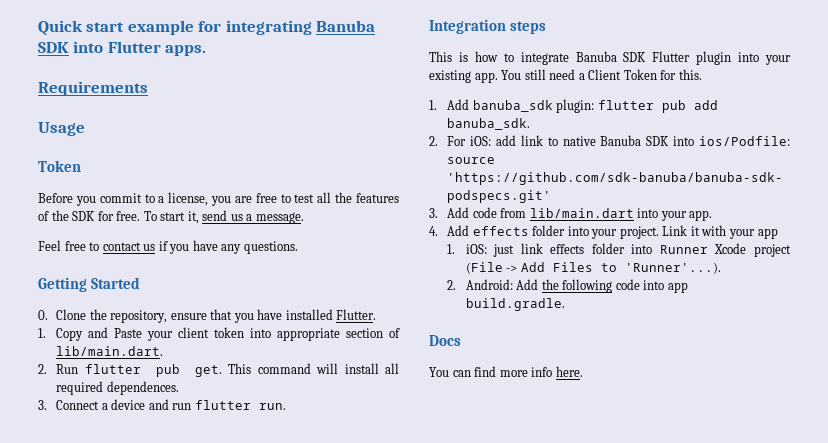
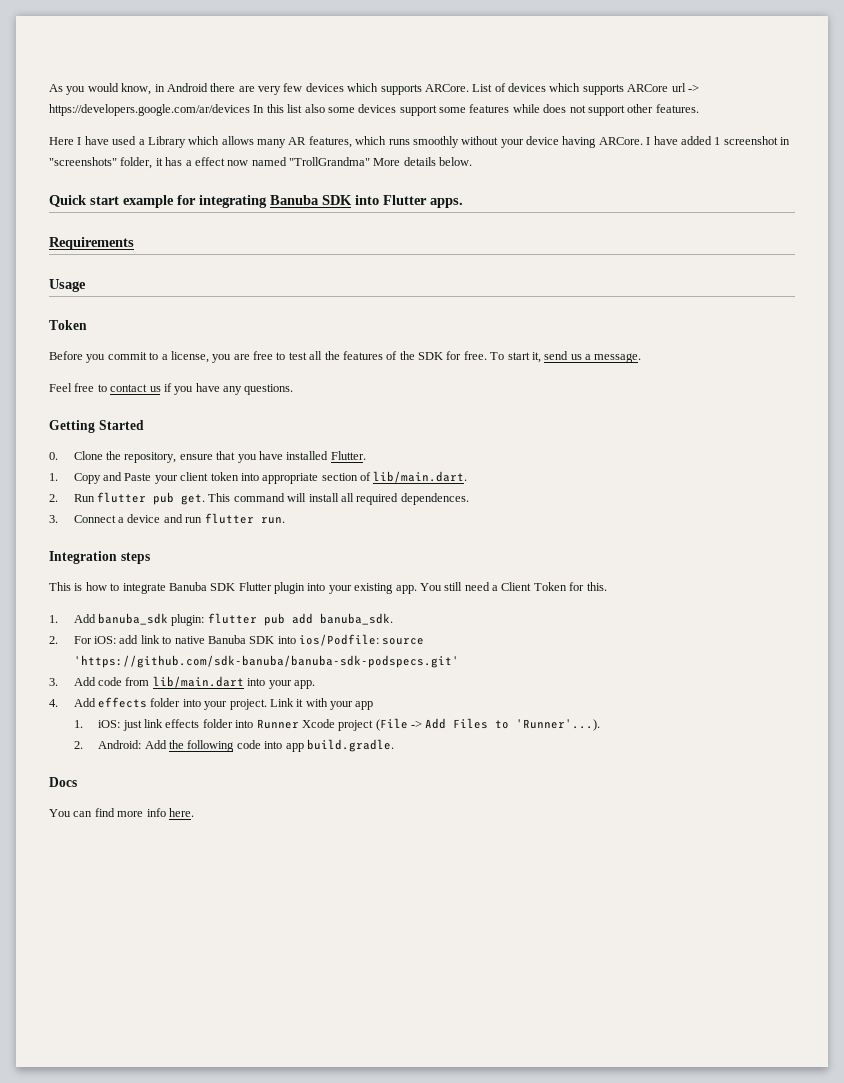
+ As you would know, in Android there are very few devices which supports ARCore. List of devices which supports ARCore url -> https://developers.google.com/ar/devices In this list also some devices support some features while does not support other features.
+ Here I have used a Library which allows many AR features, which runs smoothly without your device having ARCore. I have added 1 screenshot in "screenshots" folder, it has a effect now named "TrollGrandma" More details below.

